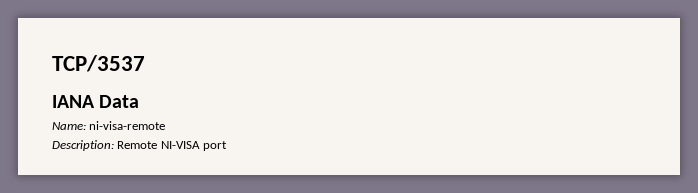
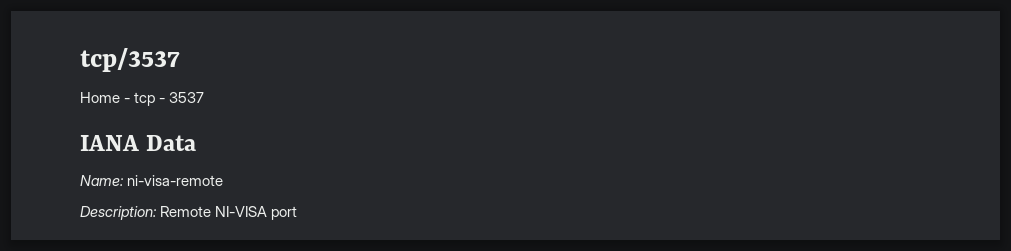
- TCP/3537
+ tcp/3537
+ Home - tcp - 3537

